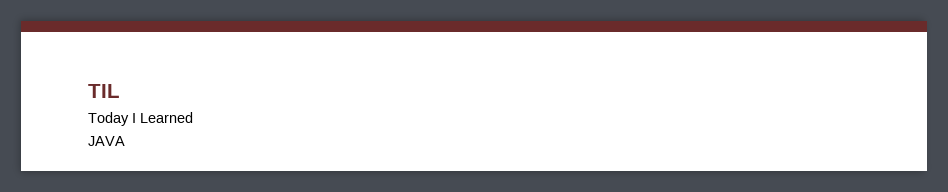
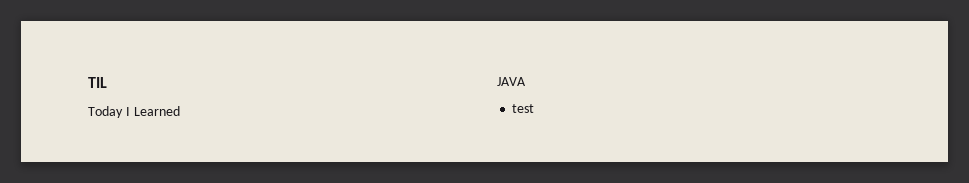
+ test

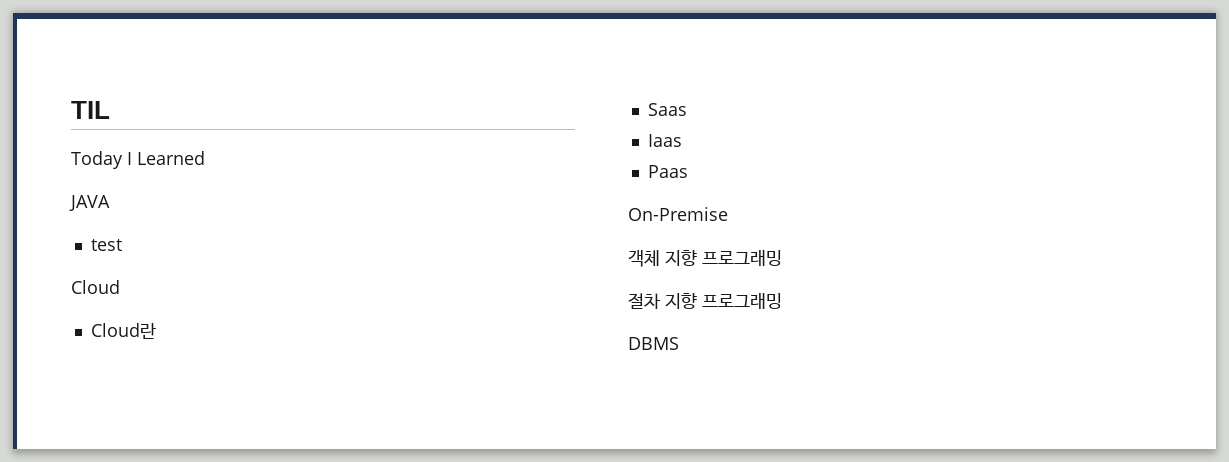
+ Cloud
+ Cloud란
+ Saas
+ Iaas
+ Paas
+ On-Premise
+ 객체 지향 프로그래밍
+ 절차 지향 프로그래밍
+ DBMS

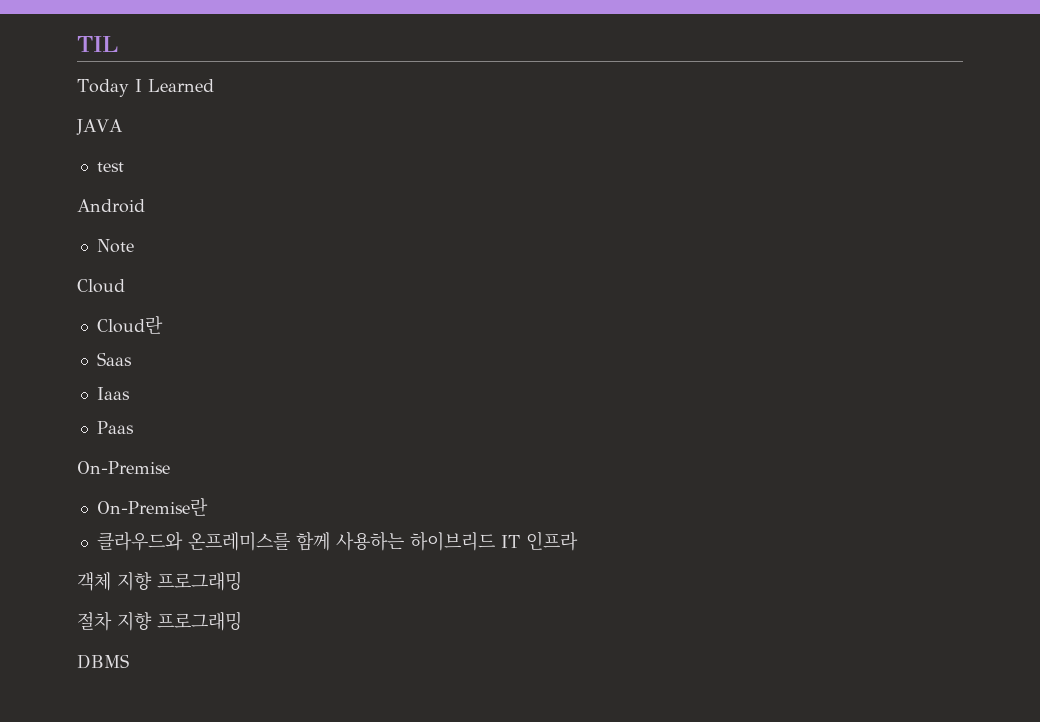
+ Android
+ Note
+ On-Premise란
+ 클라우드와 온프레미스를 함께 사용하는 하이브리드 IT 인프라

